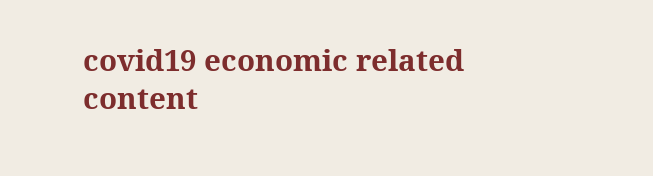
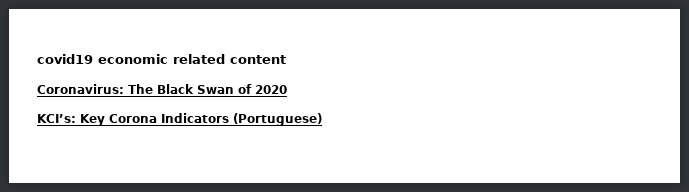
+ Coronavirus: The Black Swan of 2020
+ KCI’s: Key Corona Indicators (Portuguese)

